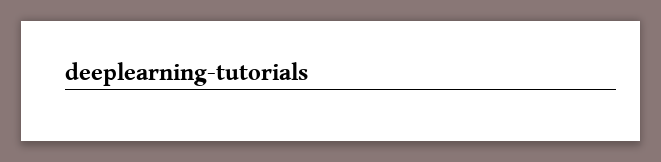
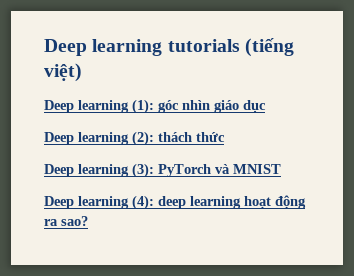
- deeplearning-tutorials
+ Deep learning tutorials (tiếng việt)
+ Deep learning (1): góc nhìn giáo dục
+ Deep learning (2): thách thức
+ Deep learning (3): PyTorch và MNIST
+ Deep learning (4): deep learning hoạt động ra sao?

